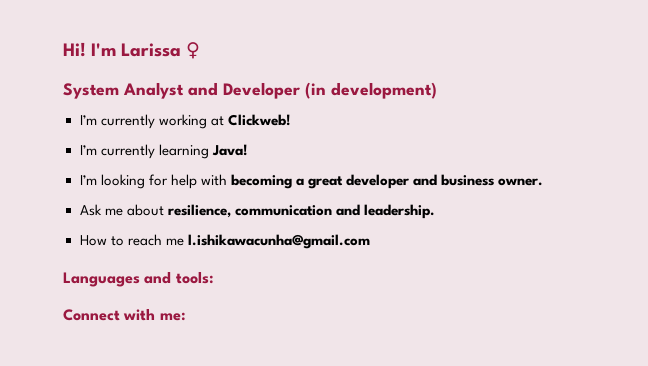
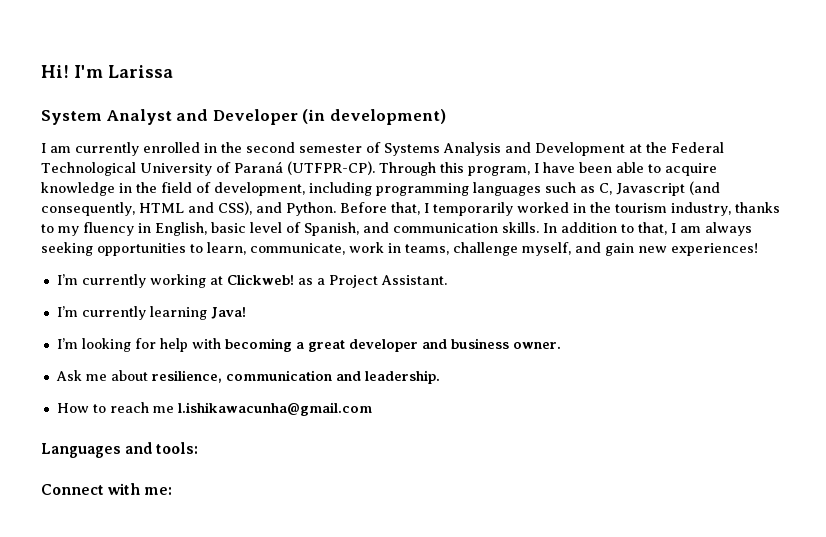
- I'm Larissa ♀
+ I'm Larissa
+ I am currently enrolled in the second semester of Systems Analysis and Development at the Federal Technological University of Paraná (UTFPR-CP). Through this program, I have been able to acquire knowledge in the field of development, including programming languages such as C, Javascript (and consequently, HTML and CSS), and Python. Before that, I temporarily worked in the tourism industry, thanks to my fluency in English, basic level of Spanish, and communication skills. In addition to that, I am always seeking opportunities to learn, communicate, work in teams, challenge myself, and gain new experiences!
- I’m currently working at Clickweb!
+ I’m currently working at Clickweb! as a Project Assistant.

